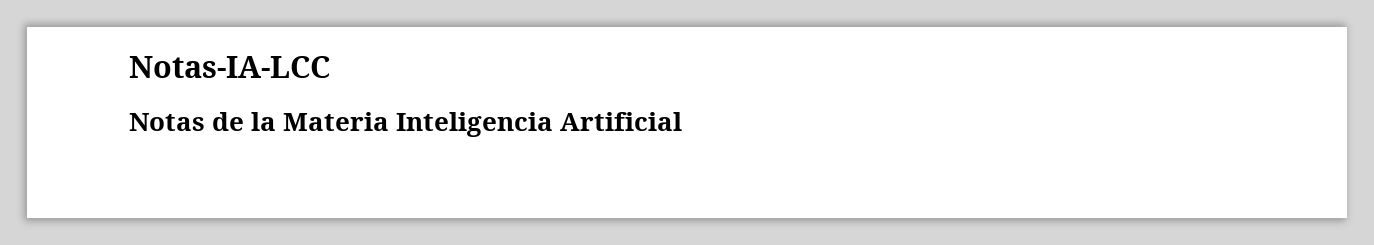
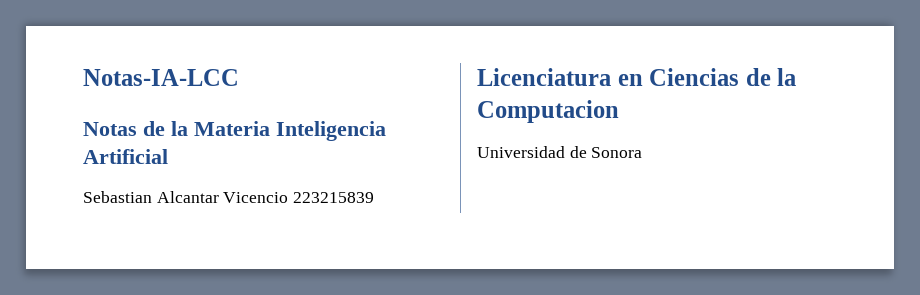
+ Sebastian Alcantar Vicencio 223215839
+ Licenciatura en Ciencias de la Computacion
+ Universidad de Sonora

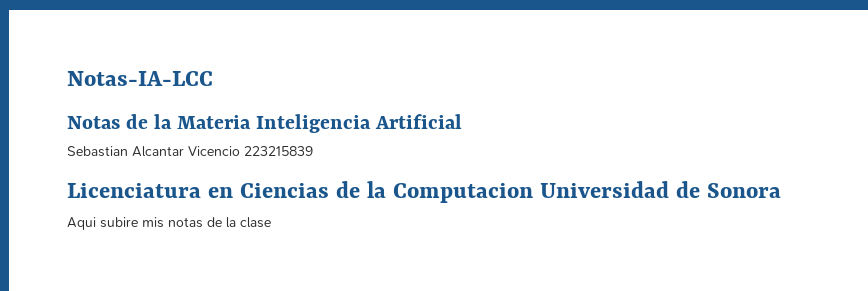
- Licenciatura en Ciencias de la Computacion
- Universidad de Sonora
+ Licenciatura en Ciencias de la Computacion Universidad de Sonora
+ Aqui subire mis notas de la clase

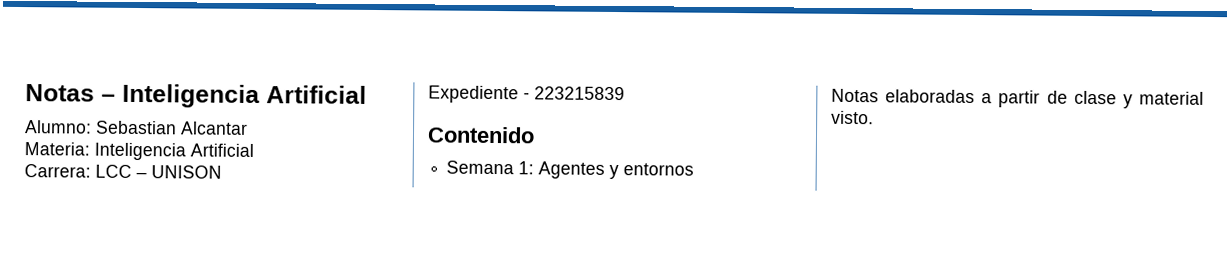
- Notas-IA-LCC
- Notas de la Materia Inteligencia Artificial
- Sebastian Alcantar Vicencio 223215839
- Licenciatura en Ciencias de la Computacion Universidad de Sonora
- Aqui subire mis notas de la clase
+ Notas – Inteligencia Artificial
+ Alumno: Sebastian Alcantar
+ Materia: Inteligencia Artificial
+ Carrera: LCC – UNISON
+ Expediente - 223215839
+ Contenido
+ Semana 1: Agentes y entornos
+ Notas elaboradas a partir de clase y material visto.

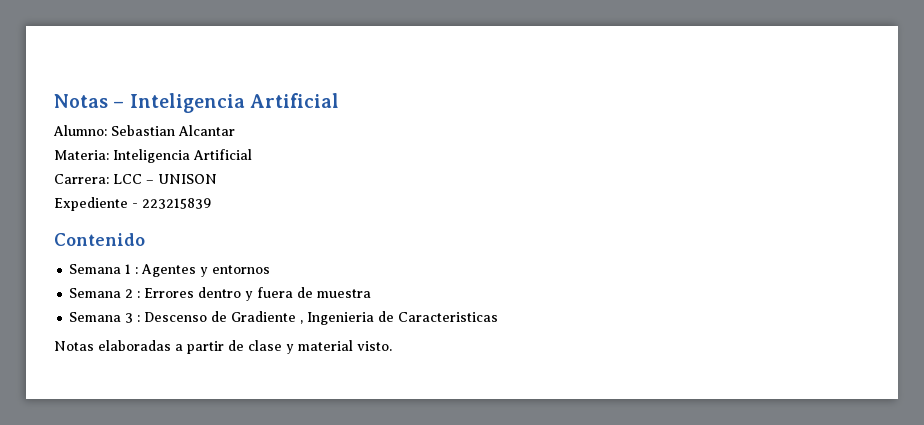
- Semana 1: Agentes y entornos
+ Semana 1 : Agentes y entornos
+ Semana 2 : Errores dentro y fuera de muestra
+ Semana 3 : Descenso de Gradiente , Ingenieria de Caracteristicas

